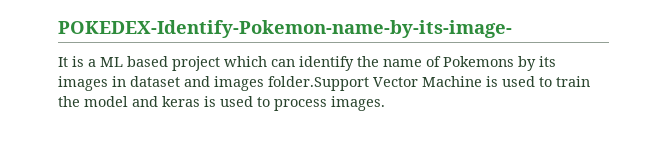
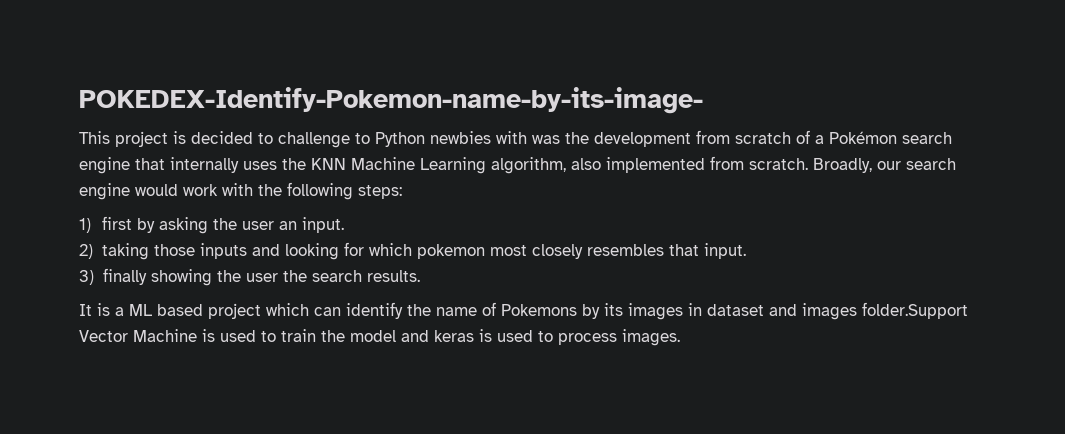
+ This project is decided to challenge to Python newbies with was the development from scratch of a Pokémon search engine that internally uses the KNN Machine Learning algorithm, also implemented from scratch. Broadly, our search engine would work with the following steps:
+ 1) first by asking the user an input.
+ 2) taking those inputs and looking for which pokemon most closely resembles that input.
+ 3) finally showing the user the search results.

